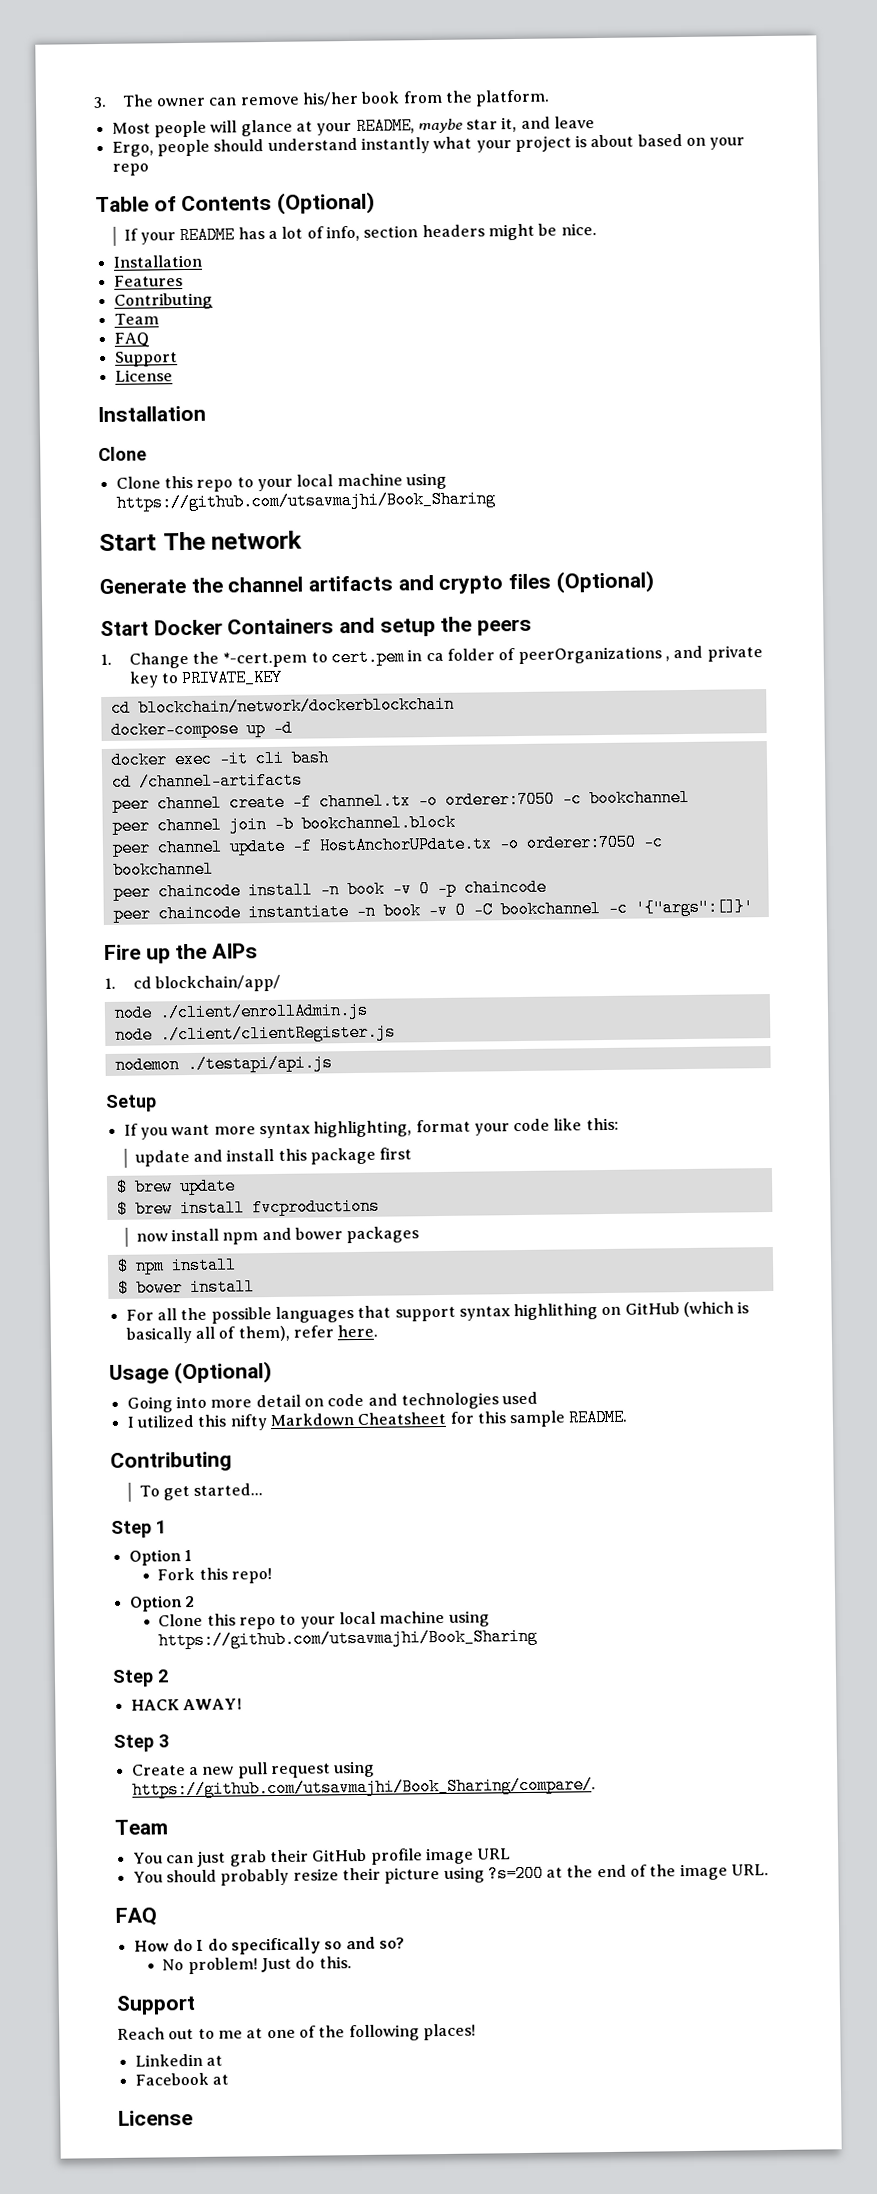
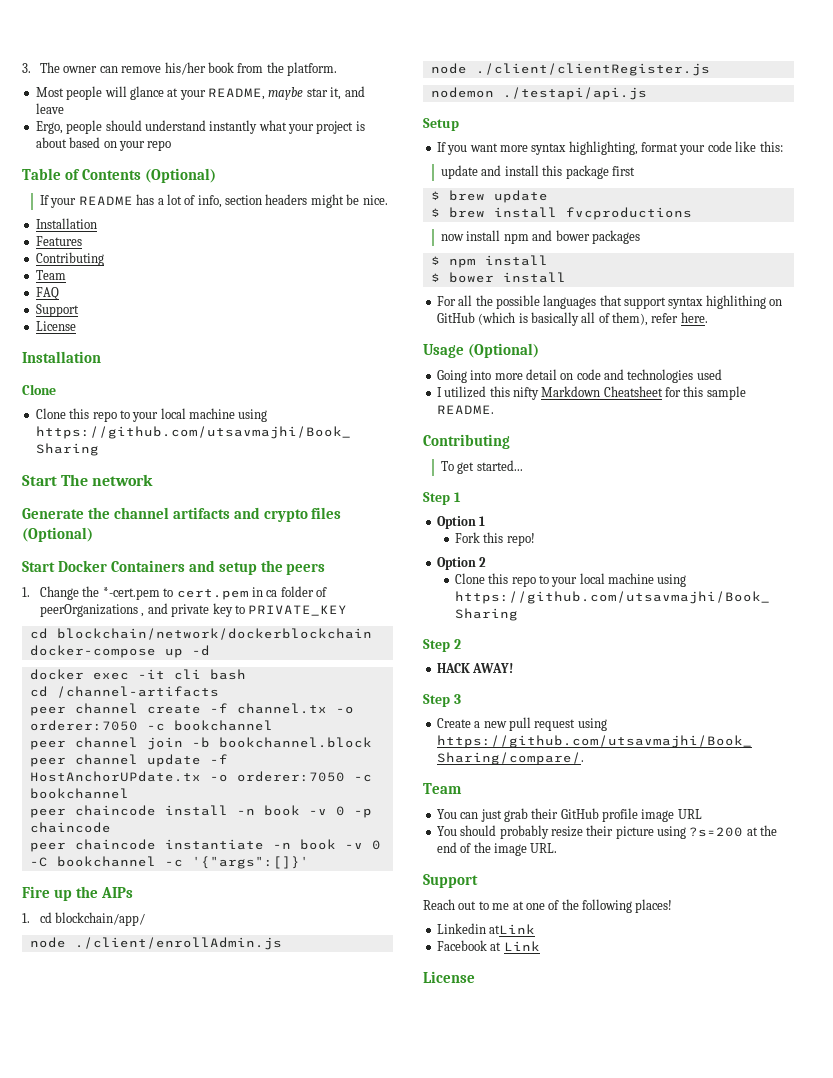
  You should probably resize their picture using ?s=200 at the end of the image URL.
- FAQ
- How do I do specifically so and so?
- No problem! Just do this.
- Linkedin at
+ Linkedin atLink
- Facebook at
+ Facebook at Link

